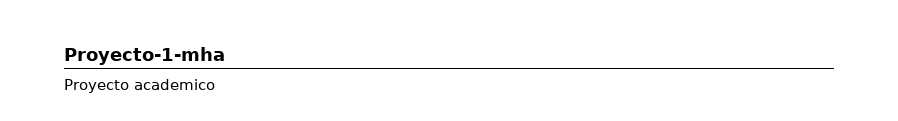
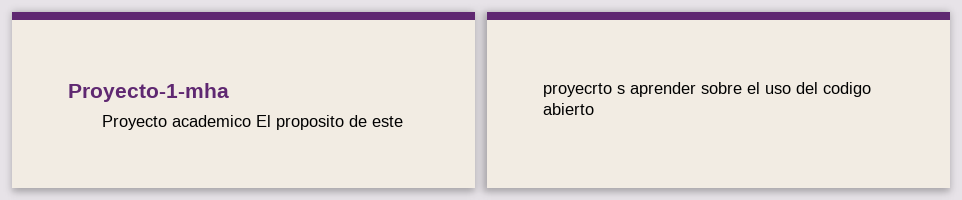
- Proyecto academico
+ Proyecto academico El proposito de este proyecrto s aprender sobre el uso del codigo abierto

